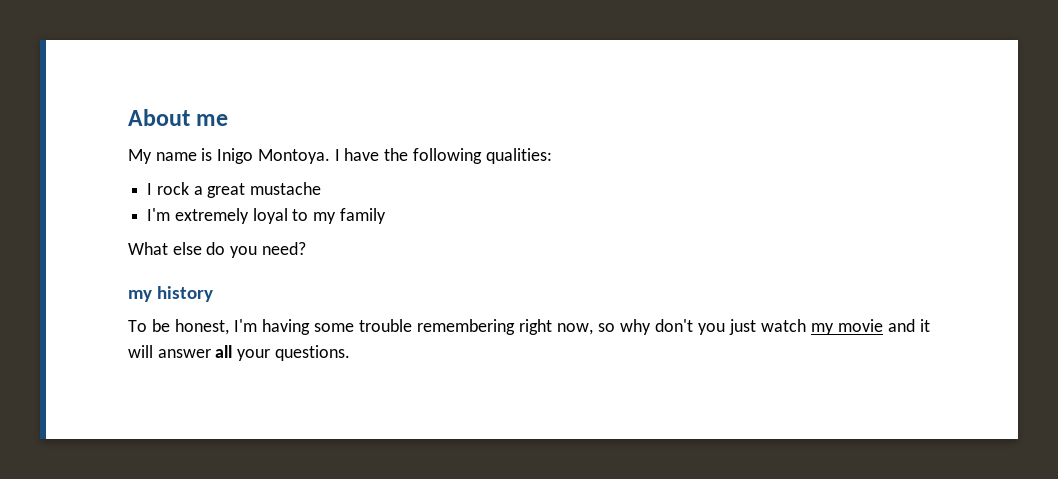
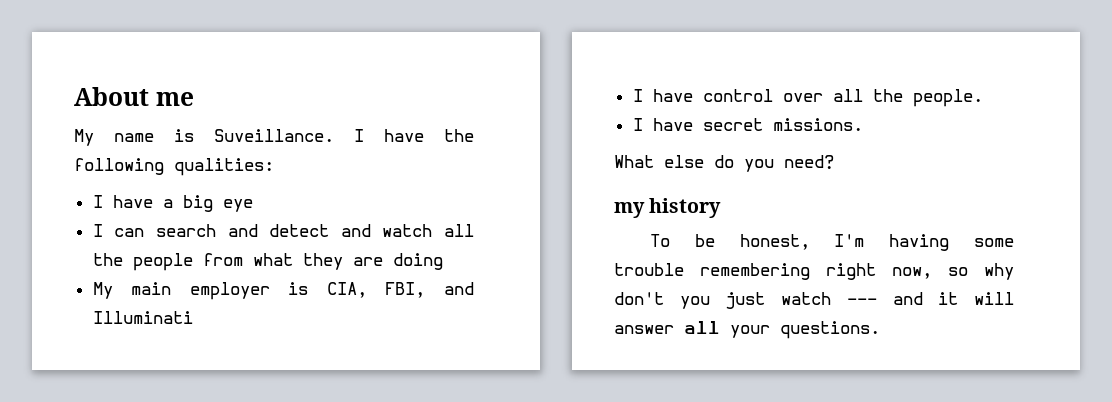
- My name is Inigo Montoya.
+ My name is Suveillance.
- I rock a great mustache
- I'm extremely loyal to my family
+ I have a big eye
+ I can search and detect and watch all the people from what they are doing
+ My main employer is CIA, FBI, and Illuminati
+ I have control over all the people.
+ I have secret missions.
- To be honest, I'm having some trouble remembering right now, so why don't you just watch my movie and it will answer all your questions.
+ To be honest, I'm having some trouble remembering right now, so why don't you just watch --- and it will answer all your questions.

